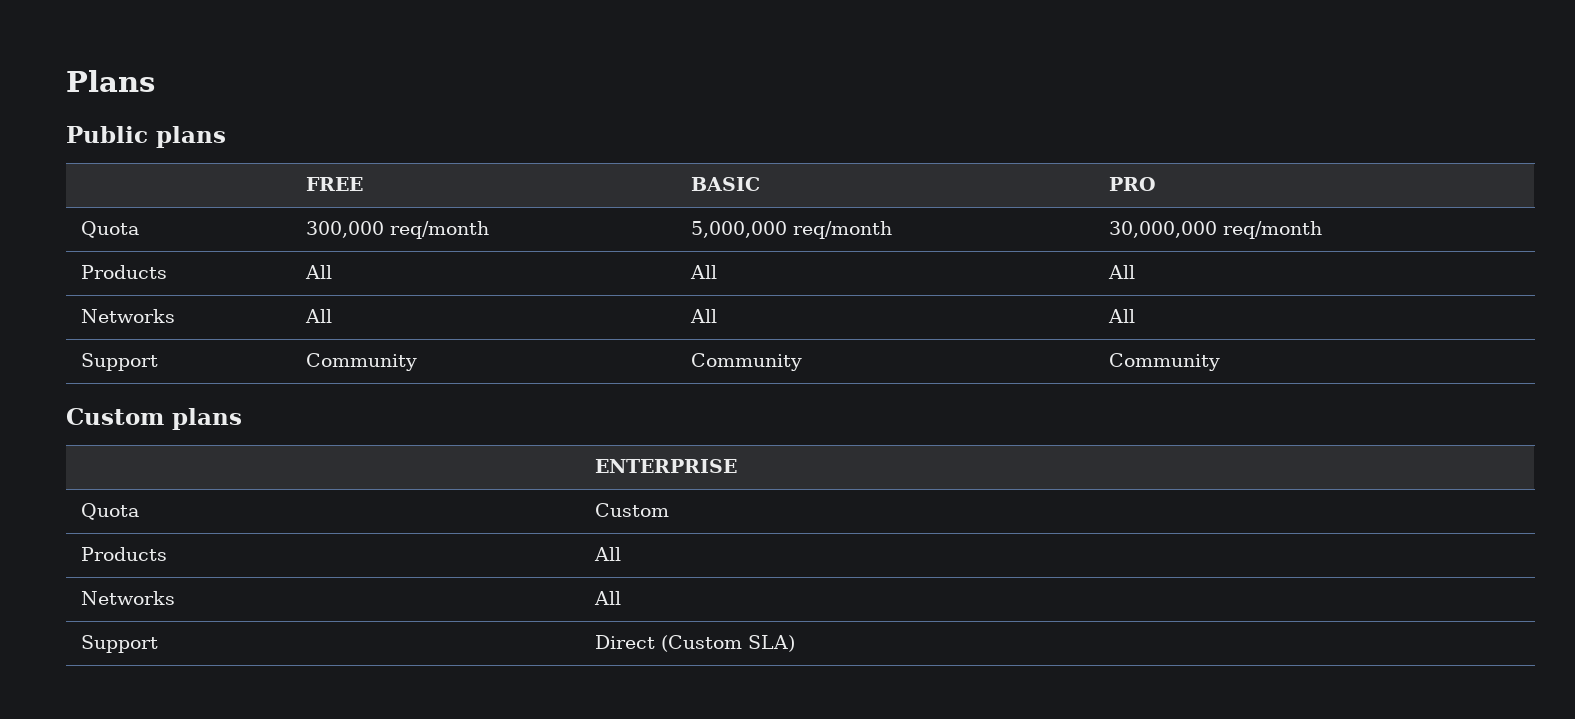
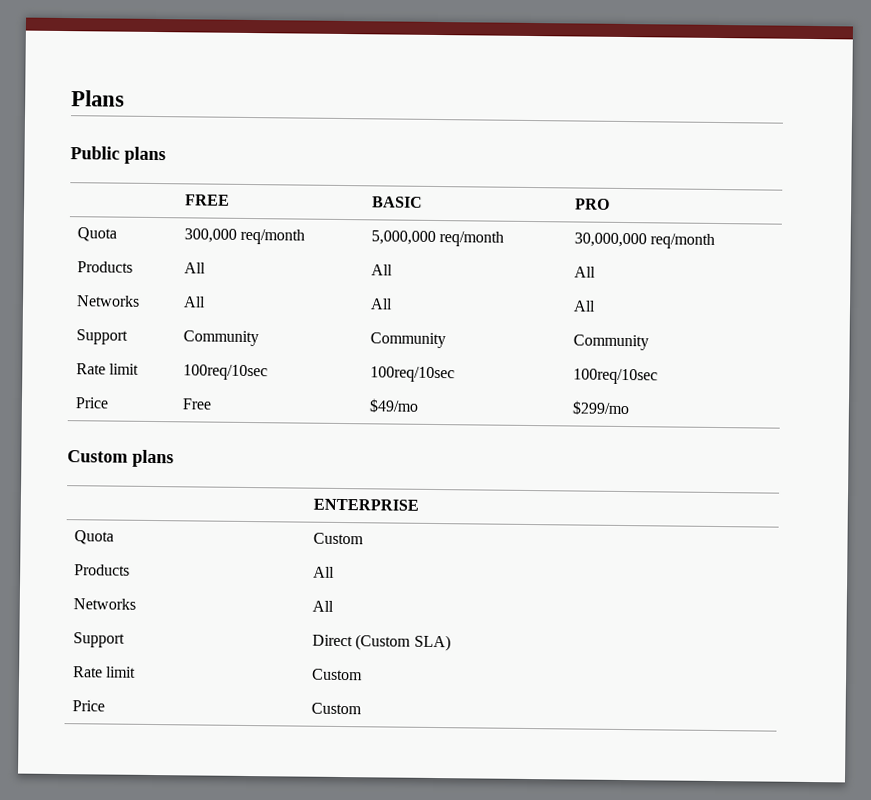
+ Rate limit | 100req/10sec | 100req/10sec | 100req/10sec
+ Price | Free | $49/mo | $299/mo
+ Rate limit | Custom
+ Price | Custom

